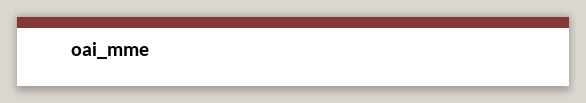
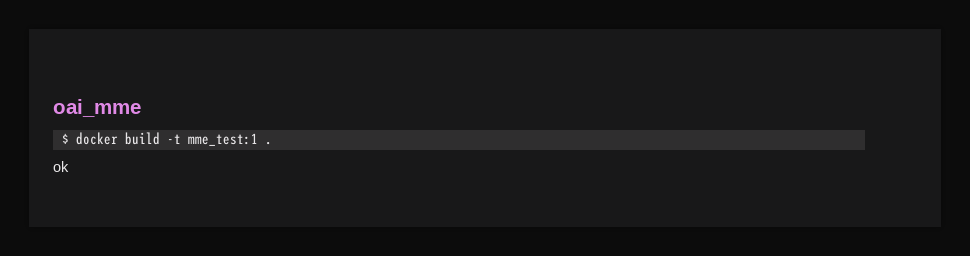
+ $ docker build -t mme_test:1 .
+ ok

